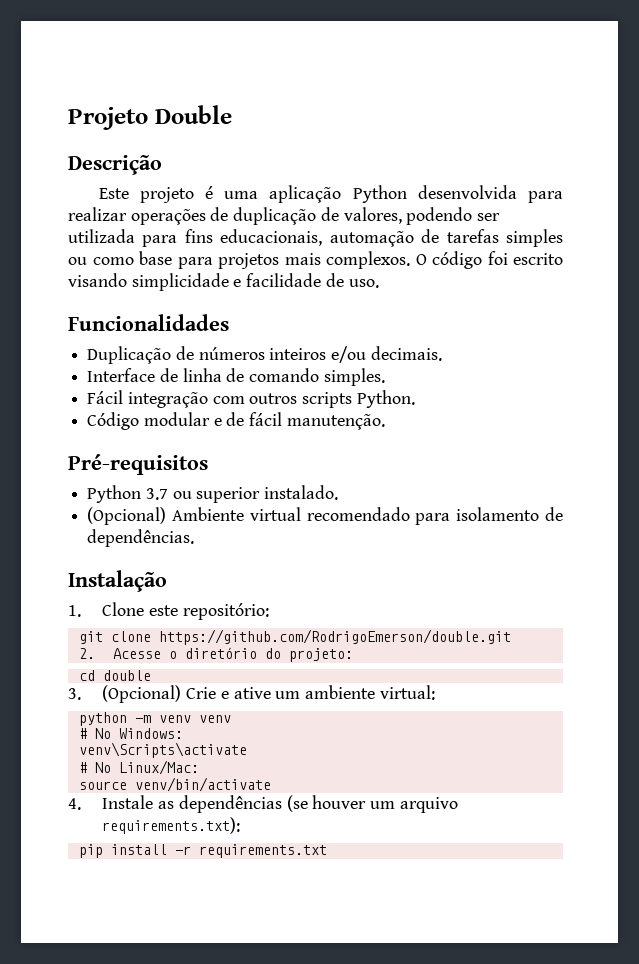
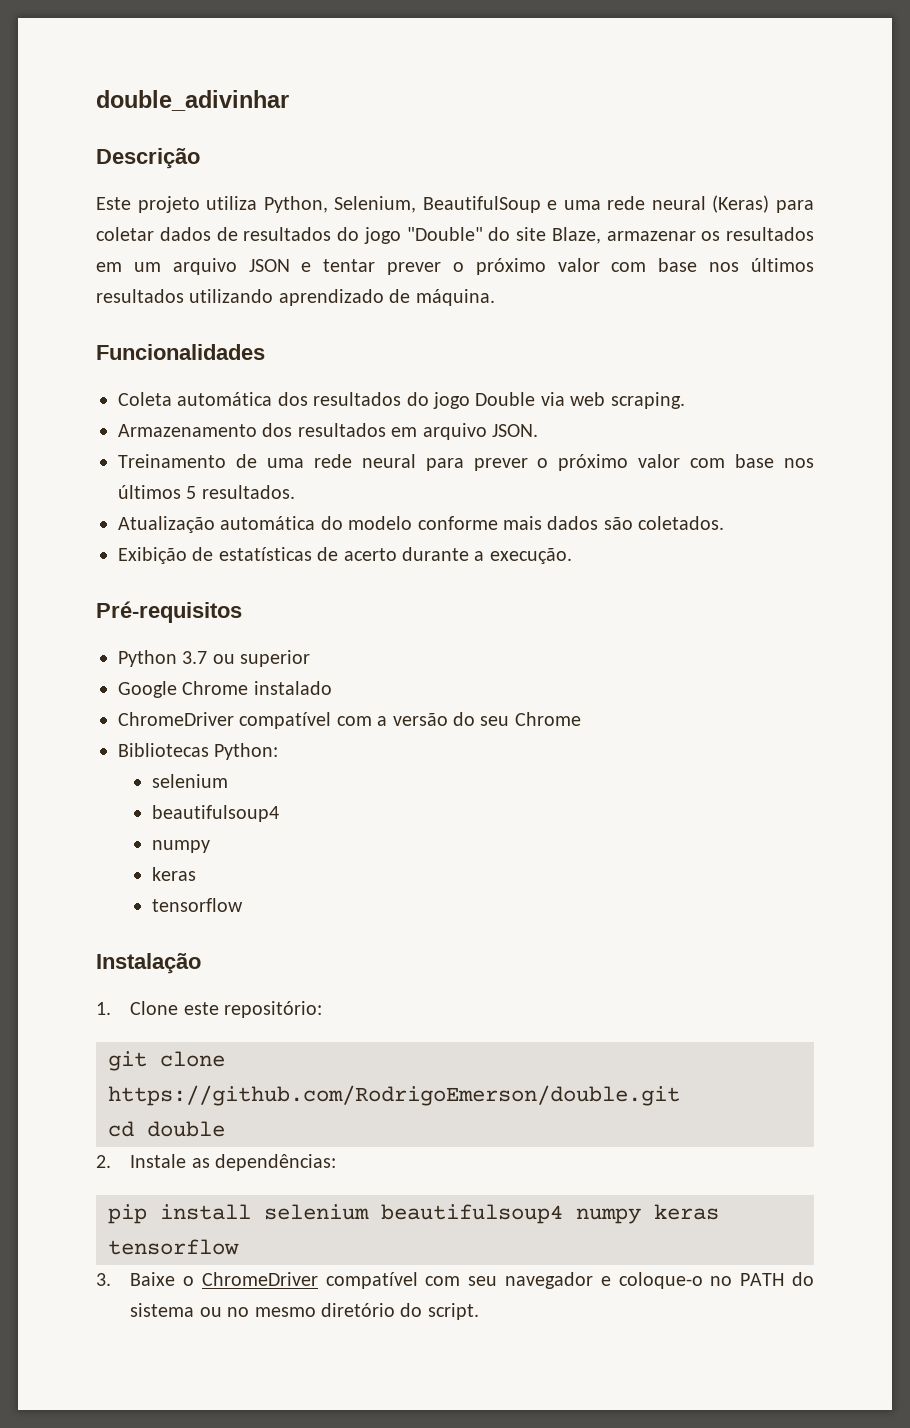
- Projeto Double
+ double_adivinhar
- Este projeto é uma aplicação Python desenvolvida para realizar operações de duplicação de valores, podendo ser utilizada para fins educacionais, automação de tarefas simples ou como base para projetos mais complexos. O código foi escrito visando simplicidade e facilidade de uso.
+ Este projeto utiliza Python, Selenium, BeautifulSoup e uma rede neural (Keras) para coletar dados de resultados do jogo "Double" do site Blaze, armazenar os resultados em um arquivo JSON e tentar prever o próximo valor com base nos últimos resultados utilizando aprendizado de máquina.
  Funcionalidades
- Duplicação de números inteiros e/ou decimais.
- Interface de linha de comando simples.
- Fácil integração com outros scripts Python.
- Código modular e de fácil manutenção.
+ Coleta automática dos resultados do jogo Double via web scraping.
+ Armazenamento dos resultados em arquivo JSON.
+ Treinamento de uma rede neural para prever o próximo valor com base nos últimos 5 resultados.
+ Atualização automática do modelo conforme mais dados são coletados.
+ Exibição de estatísticas de acerto durante a execução.
- Python 3.7 ou superior instalado.
- (Opcional) Ambiente virtual recomendado para isolamento de dependências.
+ Python 3.7 ou superior
+ Google Chrome instalado
+ ChromeDriver compatível com a versão do seu Chrome
+ Bibliotecas Python:
+ selenium
+ beautifulsoup4
+ numpy
+ keras
+ tensorflow
- 2. Acesse o diretório do projeto:
  cd double
- 3. (Opcional) Crie e ative um ambiente virtual:
- python -m venv venv
- # No Windows:
- venv\Scripts\activate
- # No Linux/Mac:
- source venv/bin/activate
- 4. Instale as dependências (se houver um arquivo requirements.txt):
- pip install -r requirements.txt
+ 2. Instale as dependências:
+ pip install selenium beautifulsoup4 numpy keras tensorflow
+ 3. Baixe o ChromeDriver compatível com seu navegador e coloque-o no PATH do sistema ou no mesmo diretório do script.

